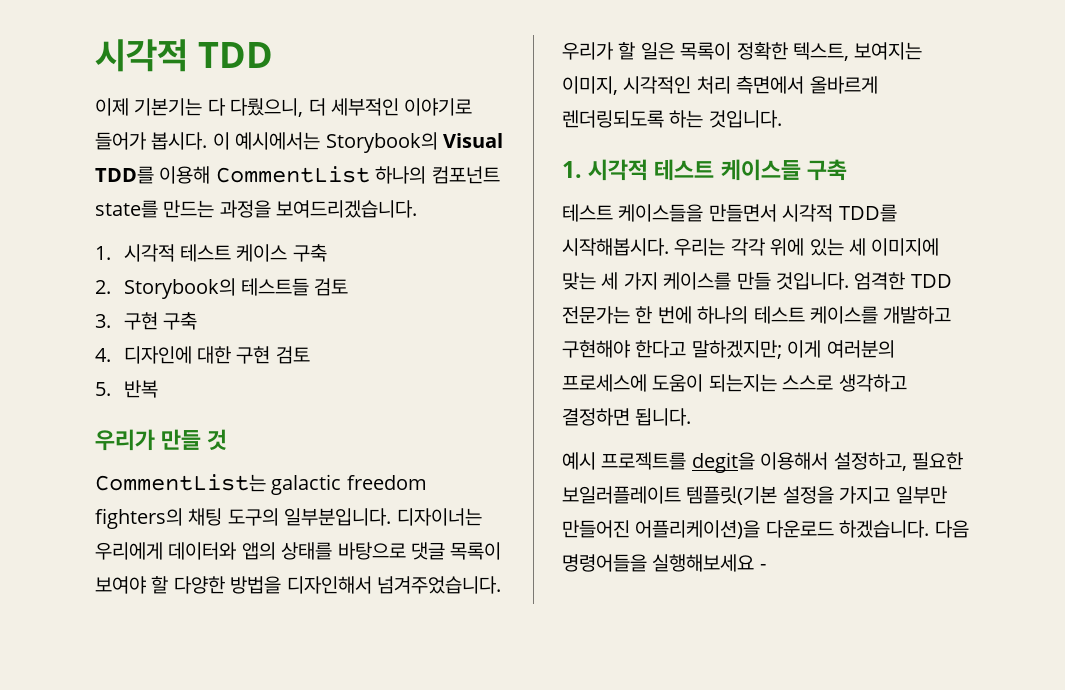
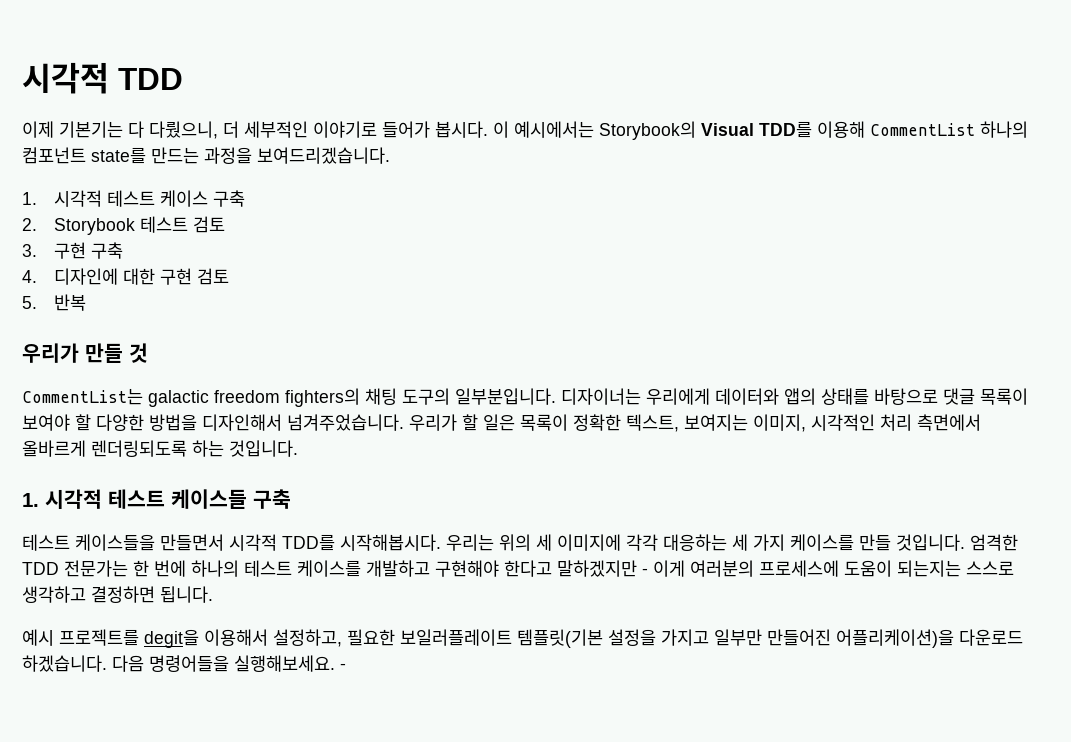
- 2. Storybook의 테스트들 검토
+ 2. Storybook 테스트 검토
- 우리는 각각 위에 있는 세 이미지에 맞는 세 가지 케이스를 만들 것입니다.
+ 우리는 위의 세 이미지에 각각 대응하는 세 가지 케이스를 만들 것입니다.
- 엄격한 TDD 전문가는 한 번에 하나의 테스트 케이스를 개발하고 구현해야 한다고 말하겠지만; 이게 여러분의 프로세스에 도움이 되는지는 스스로 생각하고 결정하면 됩니다.
+ 엄격한 TDD 전문가는 한 번에 하나의 테스트 케이스를 개발하고 구현해야 한다고 말하겠지만 - 이게 여러분의 프로세스에 도움이 되는지는 스스로 생각하고 결정하면 됩니다.
- 다음 명령어들을 실행해보세요 -
+ 다음 명령어들을 실행해보세요. -

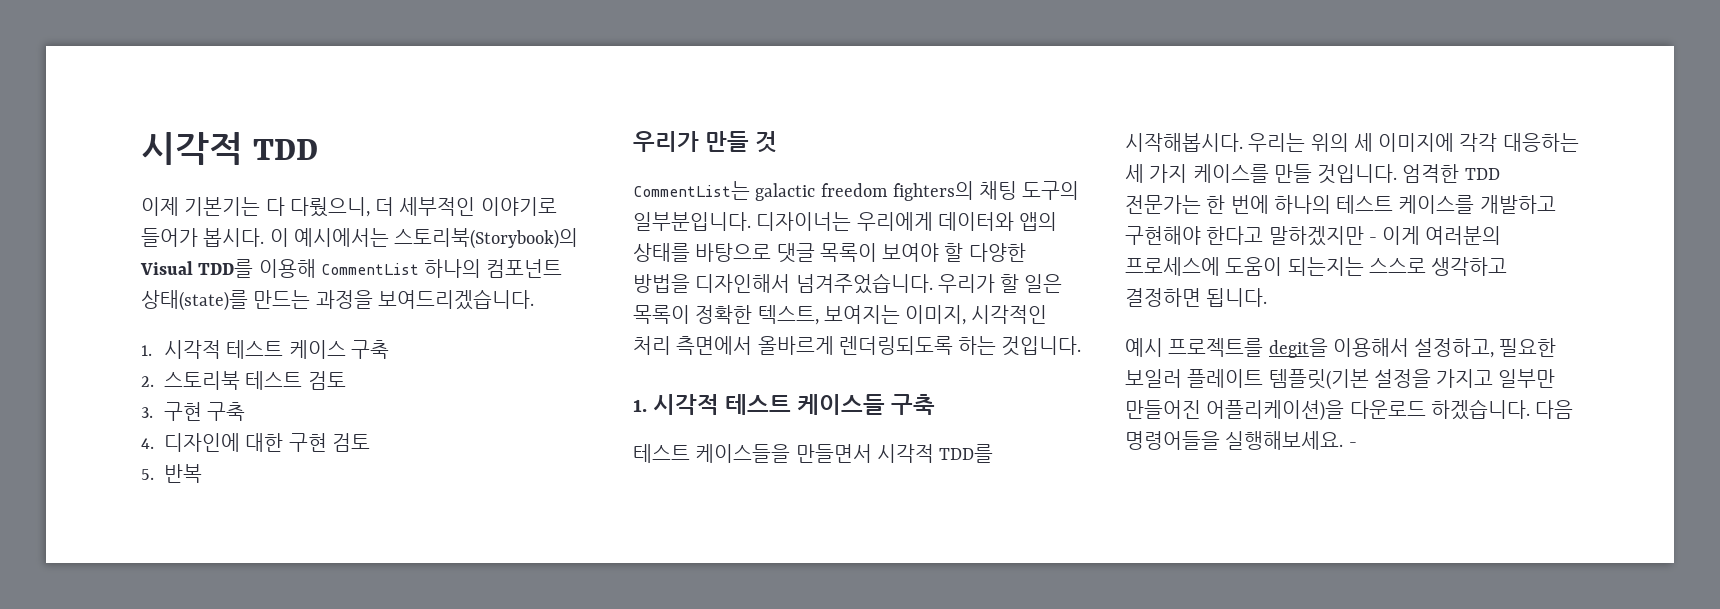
- 이 예시에서는 Storybook의 Visual TDD를 이용해 CommentList 하나의 컴포넌트 state를 만드는 과정을 보여드리겠습니다.
+ 이 예시에서는 스토리북(Storybook)의 Visual TDD를 이용해 CommentList 하나의 컴포넌트 상태(state)를 만드는 과정을 보여드리겠습니다.
- 2. Storybook 테스트 검토
+ 2. 스토리북 테스트 검토
- 예시 프로젝트를 degit을 이용해서 설정하고, 필요한 보일러플레이트 템플릿(기본 설정을 가지고 일부만 만들어진 어플리케이션)을 다운로드 하겠습니다.
+ 예시 프로젝트를 degit을 이용해서 설정하고, 필요한 보일러 플레이트 템플릿(기본 설정을 가지고 일부만 만들어진 어플리케이션)을 다운로드 하겠습니다.

